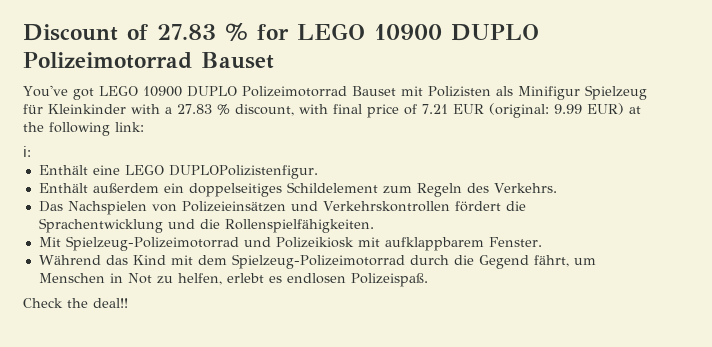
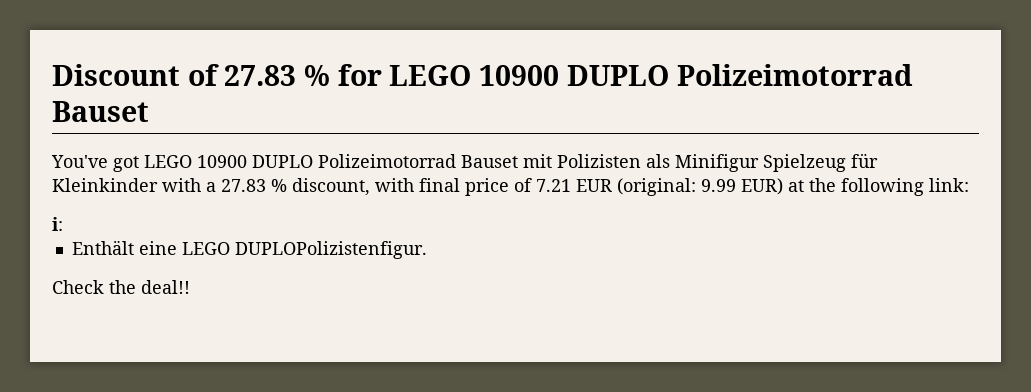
- Enthält außerdem ein doppelseitiges Schildelement zum Regeln des Verkehrs.
- Das Nachspielen von Polizeieinsätzen und Verkehrskontrollen fördert die Sprachentwicklung und die Rollenspielfähigkeiten.
- Mit Spielzeug-Polizeimotorrad und Polizeikiosk mit aufklappbarem Fenster.
- Während das Kind mit dem Spielzeug-Polizeimotorrad durch die Gegend fährt, um Menschen in Not zu helfen, erlebt es endlosen Polizeispaß.

